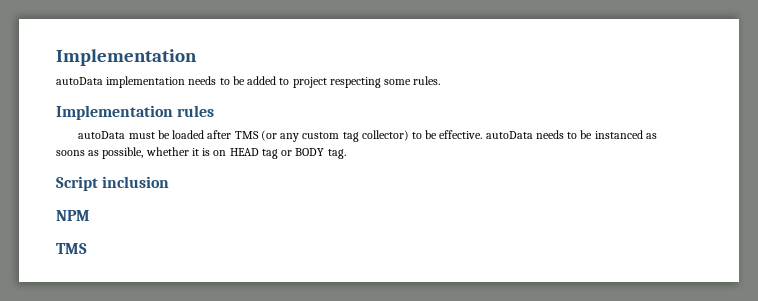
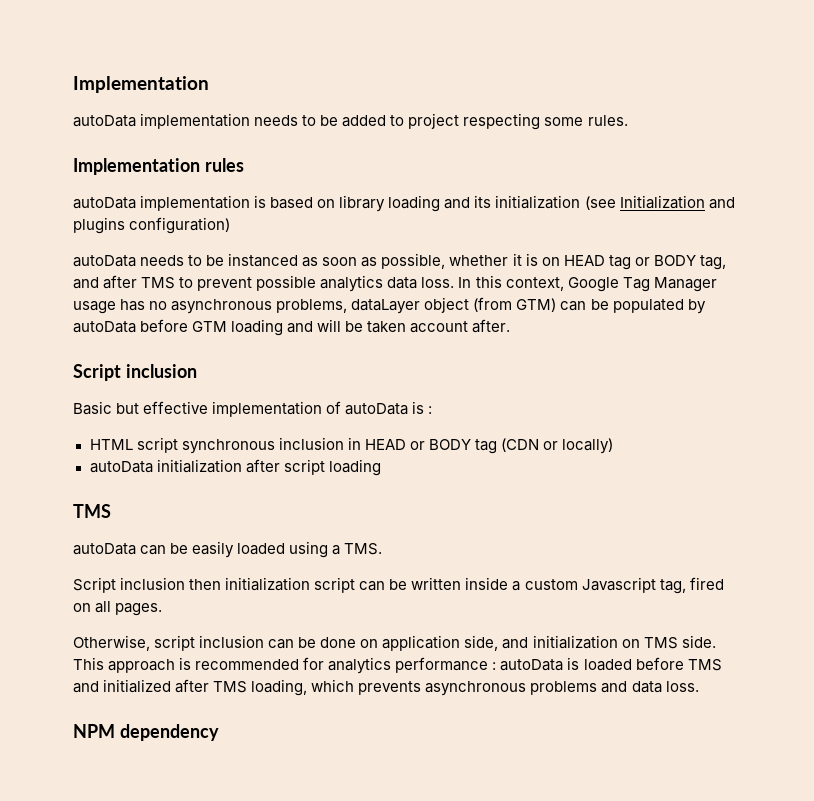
- autoData must be loaded after TMS (or any custom tag collector) to be effective. autoData needs to be instanced as soons as possible, whether it is on HEAD tag or BODY tag.
+ autoData implementation is based on library loading and its initialization (see Initialization and plugins configuration)
+ autoData needs to be instanced as soon as possible, whether it is on HEAD tag or BODY tag, and after TMS to prevent possible analytics data loss. In this context, Google Tag Manager usage has no asynchronous problems, dataLayer object (from GTM) can be populated by autoData before GTM loading and will be taken account after.
  Script inclusion
- NPM
+ Basic but effective implementation of autoData is :
+ HTML script synchronous inclusion in HEAD or BODY tag (CDN or locally)
+ autoData initialization after script loading
  TMS
+ autoData can be easily loaded using a TMS.
+ Script inclusion then initialization script can be written inside a custom Javascript tag, fired on all pages.
+ Otherwise, script inclusion can be done on application side, and initialization on TMS side. This approach is recommended for analytics performance : autoData is loaded before TMS and initialized after TMS loading, which prevents asynchronous problems and data loss.
+ NPM dependency

